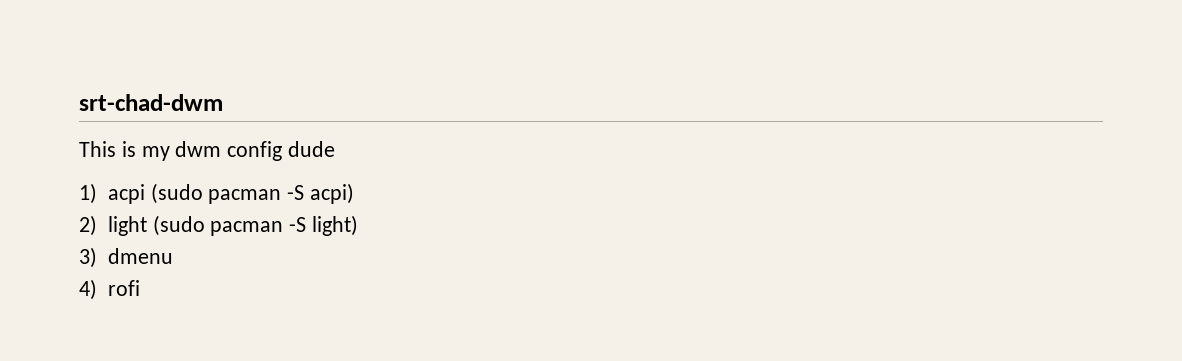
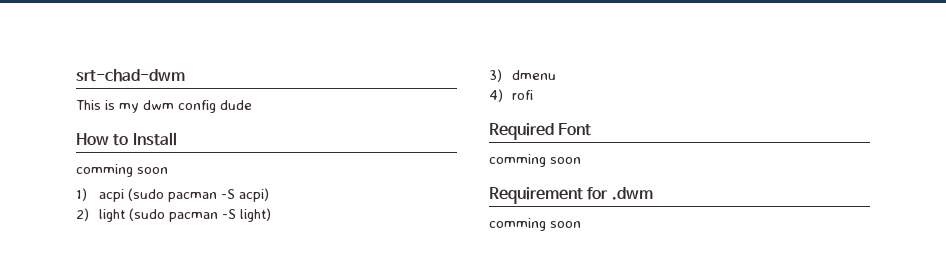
+ How to Install
+ comming soon
+ Required Font
+ comming soon
+ Requirement for .dwm
+ comming soon

